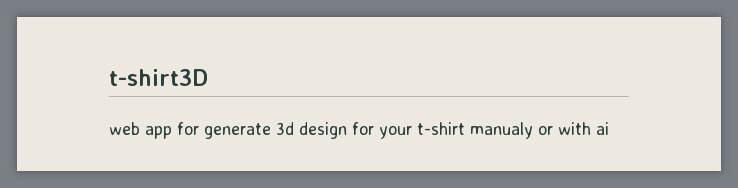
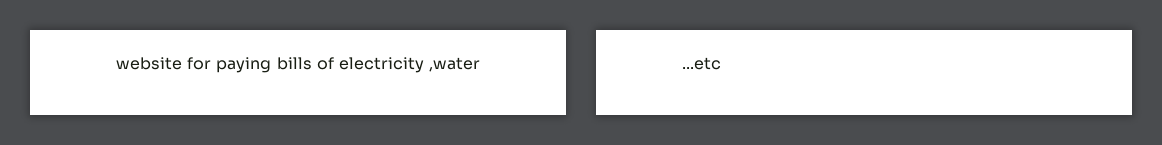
- t-shirt3D
- web app for generate 3d design for your t-shirt manualy or with ai
+ website for paying bills of electricity ,water ...etc

